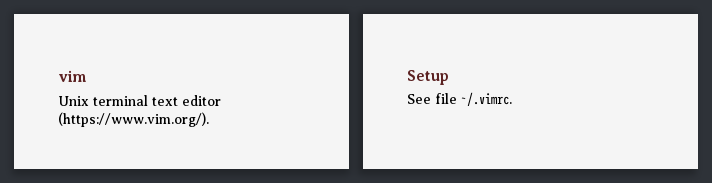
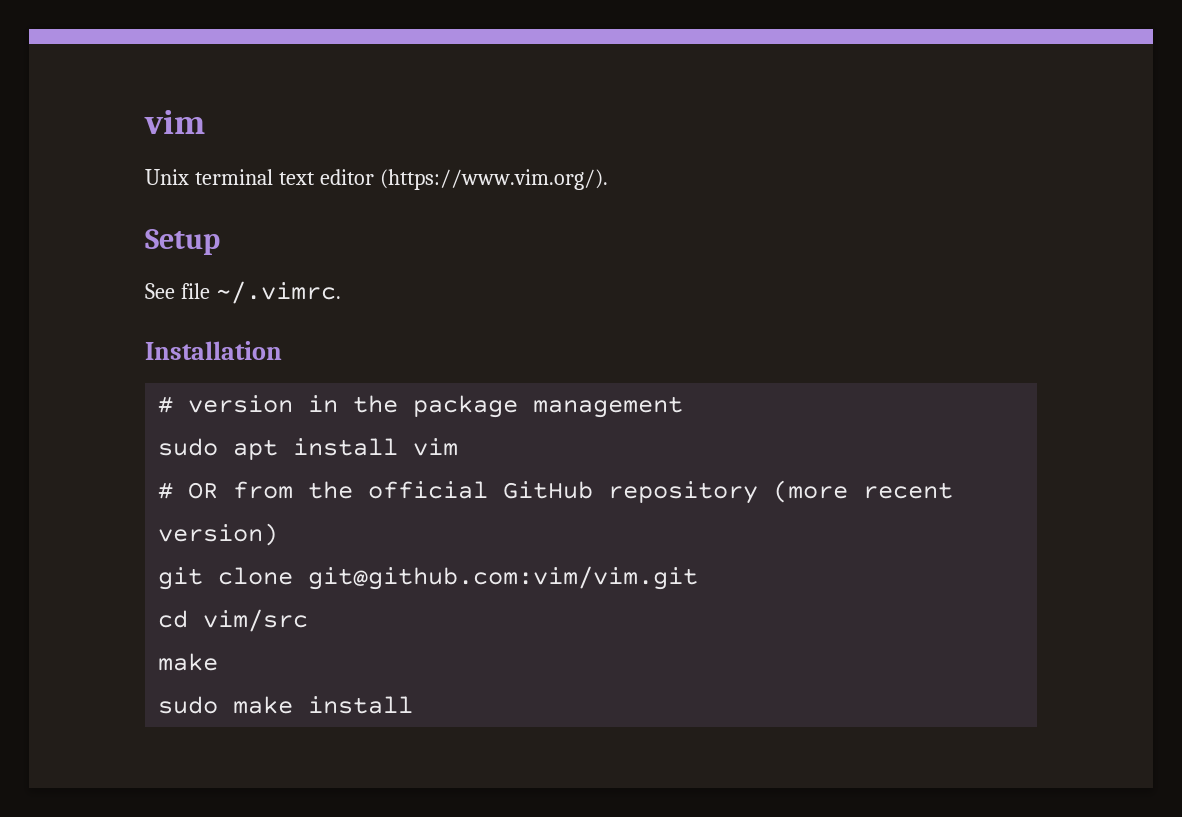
+ Installation
+ # version in the package management
+ sudo apt install vim
+ # OR from the official GitHub repository (more recent version)
+ git clone git@github.com:vim/vim.git
+ cd vim/src
+ make
+ sudo make install

